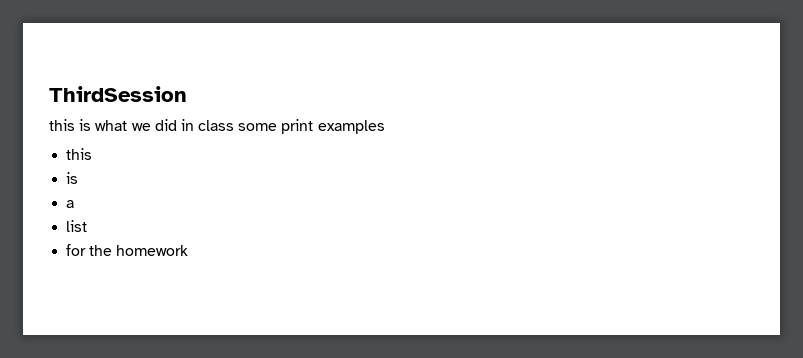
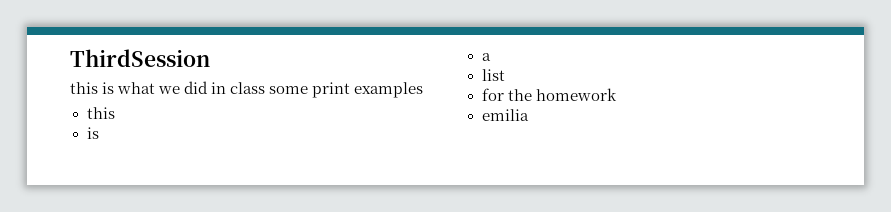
+ emilia

